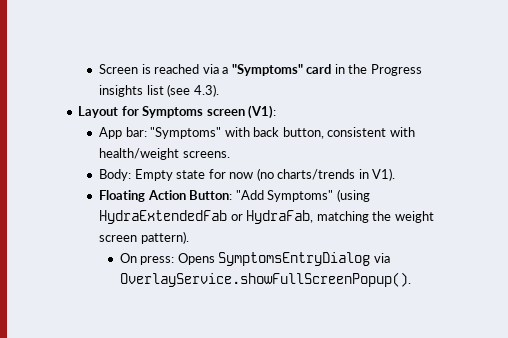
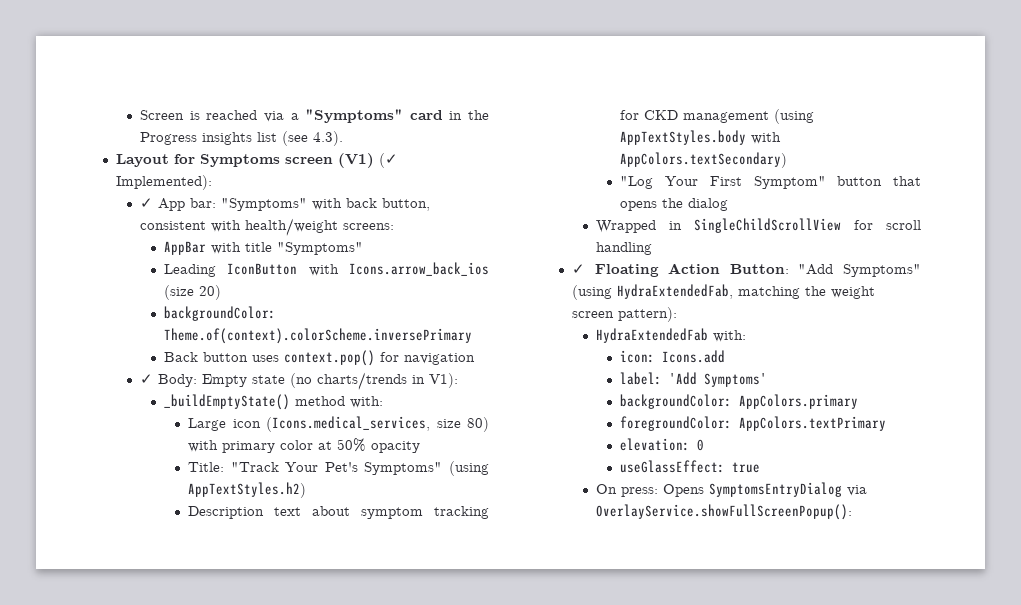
- Layout for Symptoms screen (V1):
- App bar: "Symptoms" with back button, consistent with health/weight screens.
- Body: Empty state for now (no charts/trends in V1).
- Floating Action Button: "Add Symptoms" (using HydraExtendedFab or HydraFab, matching the weight screen pattern).
+ Layout for Symptoms screen (V1) (✓ Implemented):
+ ✓ App bar: "Symptoms" with back button, consistent with health/weight screens:
+ AppBar with title "Symptoms"
+ Leading IconButton with Icons.arrow_back_ios (size 20)
+ backgroundColor: Theme.of(context).colorScheme.inversePrimary
+ Back button uses context.pop() for navigation
+ ✓ Body: Empty state (no charts/trends in V1):
+ _buildEmptyState() method with:
+ Large icon (Icons.medical_services, size 80) with primary color at 50% opacity
+ Title: "Track Your Pet's Symptoms" (using AppTextStyles.h2)
+ Description text about symptom tracking for CKD management (using AppTextStyles.body with AppColors.textSecondary)
+ "Log Your First Symptom" button that opens the dialog
+ Wrapped in SingleChildScrollView for scroll handling
+ ✓ Floating Action Button: "Add Symptoms" (using HydraExtendedFab, matching the weight screen pattern):
+ HydraExtendedFab with:
+ icon: Icons.add
+ label: 'Add Symptoms'
+ backgroundColor: AppColors.primary
+ foregroundColor: AppColors.textPrimary
+ elevation: 0
+ useGlassEffect: true
- On press: Opens SymptomsEntryDialog via OverlayService.showFullScreenPopup().
+ On press: Opens SymptomsEntryDialog via OverlayService.showFullScreenPopup():

